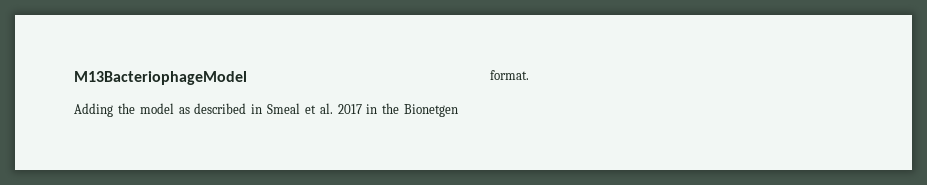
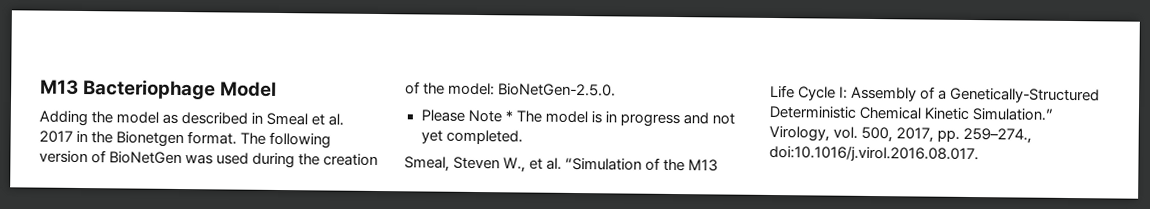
- M13BacteriophageModel
+ M13 Bacteriophage Model
+ The following version of BioNetGen was used during the creation of the model: BioNetGen-2.5.0.
+ Please Note * The model is in progress and not yet completed.
+ Smeal, Steven W., et al. “Simulation of the M13 Life Cycle I: Assembly of a Genetically-Structured Deterministic Chemical Kinetic Simulation.” Virology, vol. 500, 2017, pp. 259–274., doi:10.1016/j.virol.2016.08.017.

